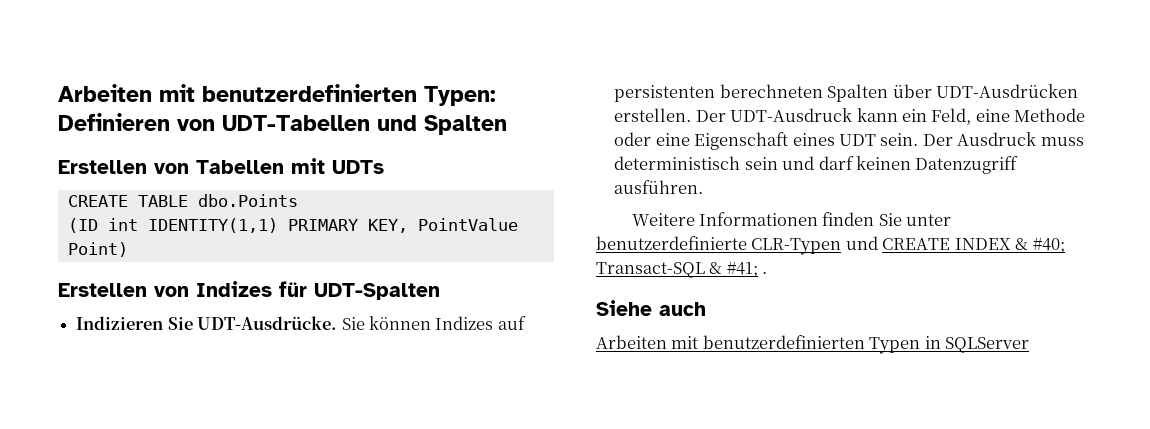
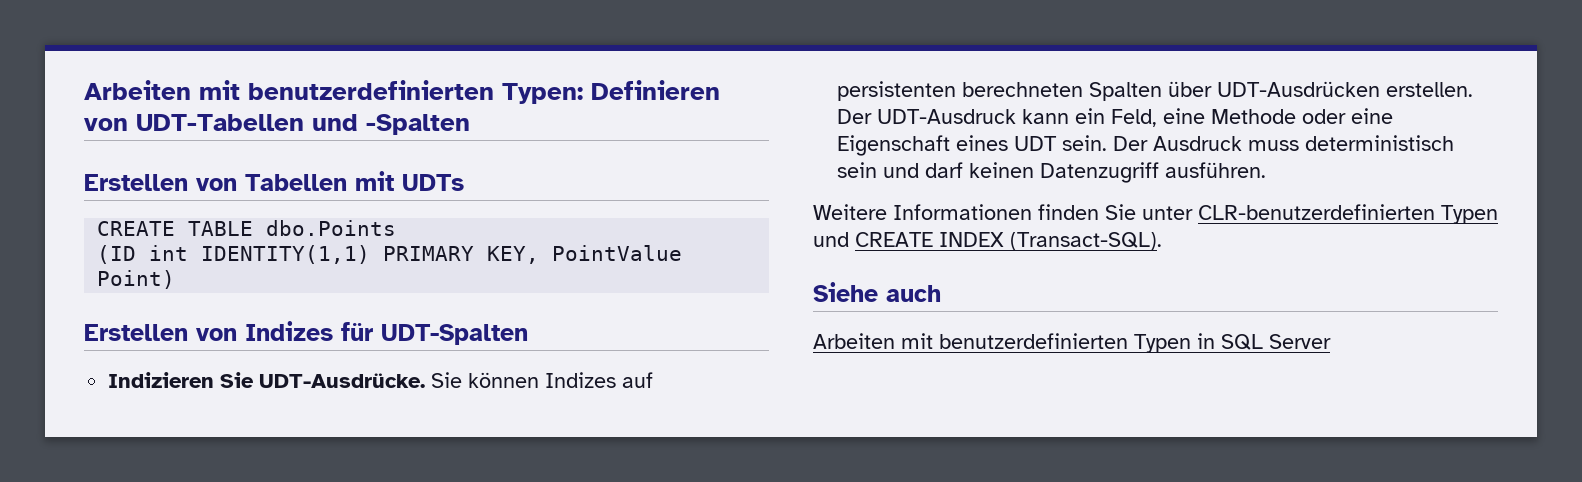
- Arbeiten mit benutzerdefinierten Typen: Definieren von UDT-Tabellen und Spalten
+ Arbeiten mit benutzerdefinierten Typen: Definieren von UDT-Tabellen und -Spalten
- Weitere Informationen finden Sie unter benutzerdefinierte CLR-Typen und CREATE INDEX & #40; Transact-SQL & #41; .
+ Weitere Informationen finden Sie unter CLR-benutzerdefinierten Typen und CREATE INDEX (Transact-SQL).
- Arbeiten mit benutzerdefinierten Typen in SQLServer
+ Arbeiten mit benutzerdefinierten Typen in SQL Server

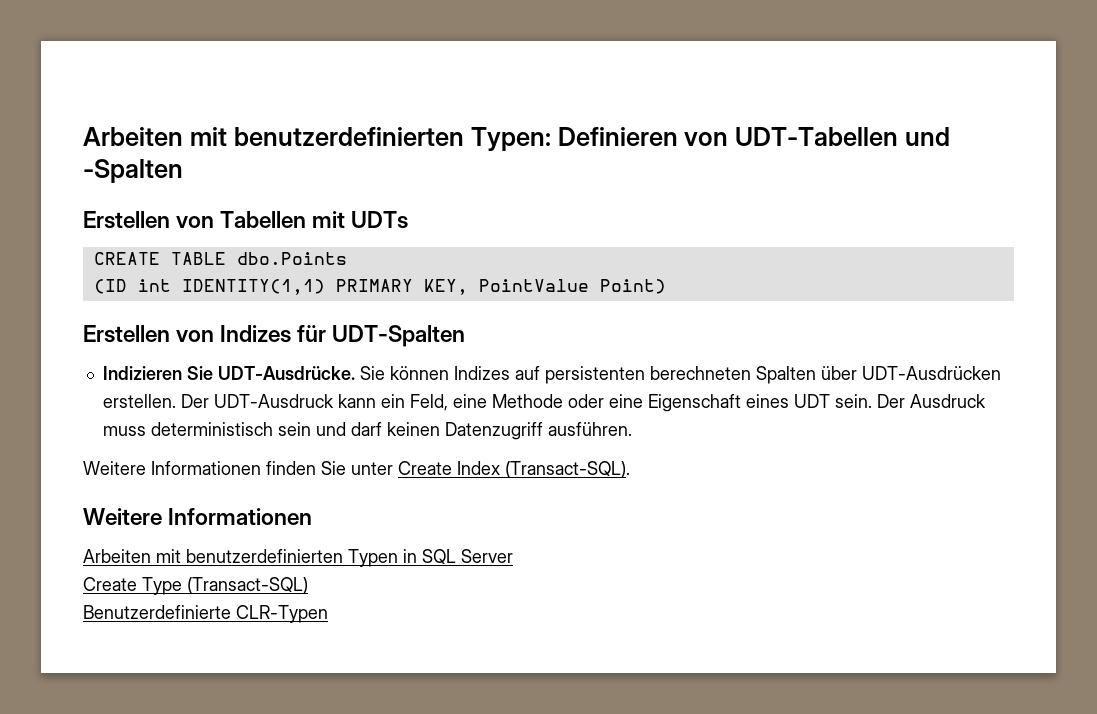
- Weitere Informationen finden Sie unter CLR-benutzerdefinierten Typen und CREATE INDEX (Transact-SQL).
- Siehe auch
+ Weitere Informationen finden Sie unter Create Index (Transact-SQL).
+ Weitere Informationen
+ Create Type (Transact-SQL)
+ Benutzerdefinierte CLR-Typen

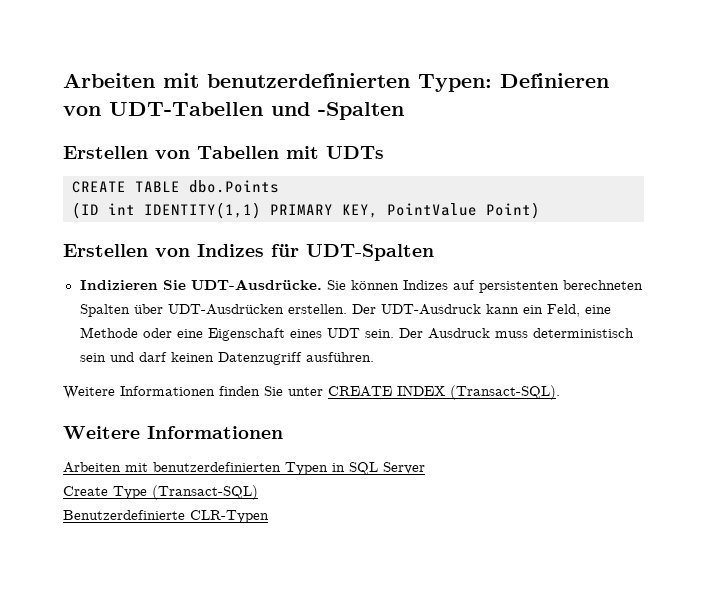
- Weitere Informationen finden Sie unter Create Index (Transact-SQL).
+ Weitere Informationen finden Sie unter CREATE INDEX (Transact-SQL).

